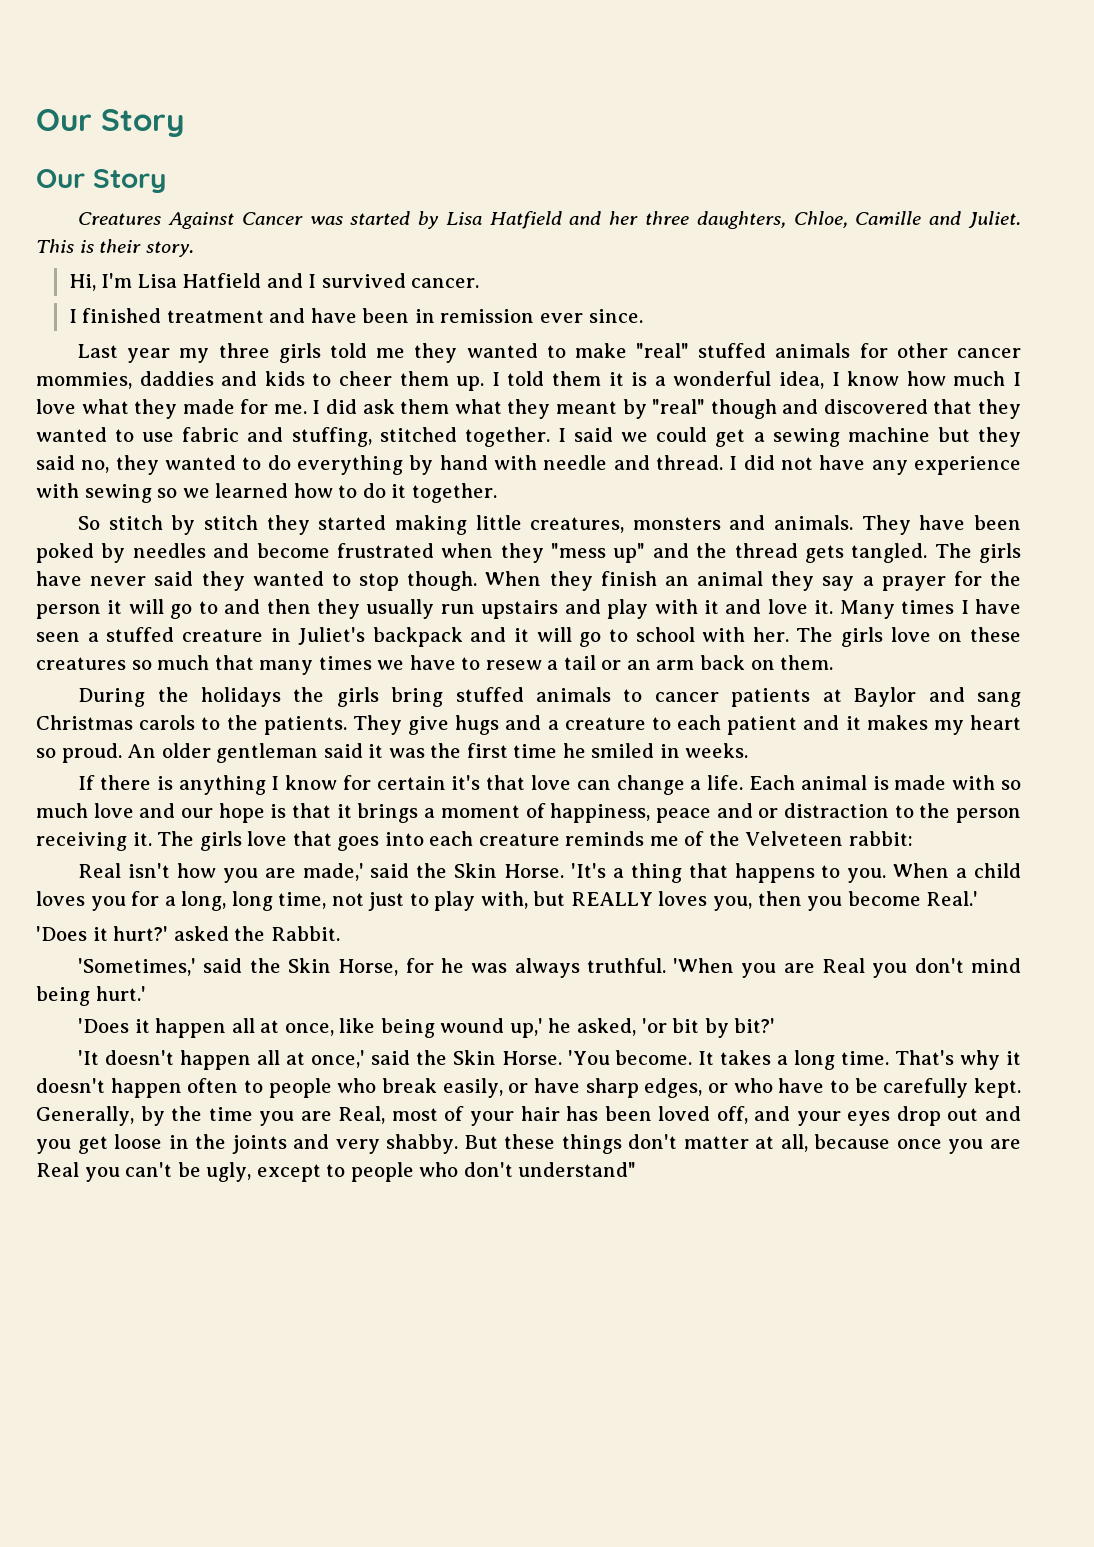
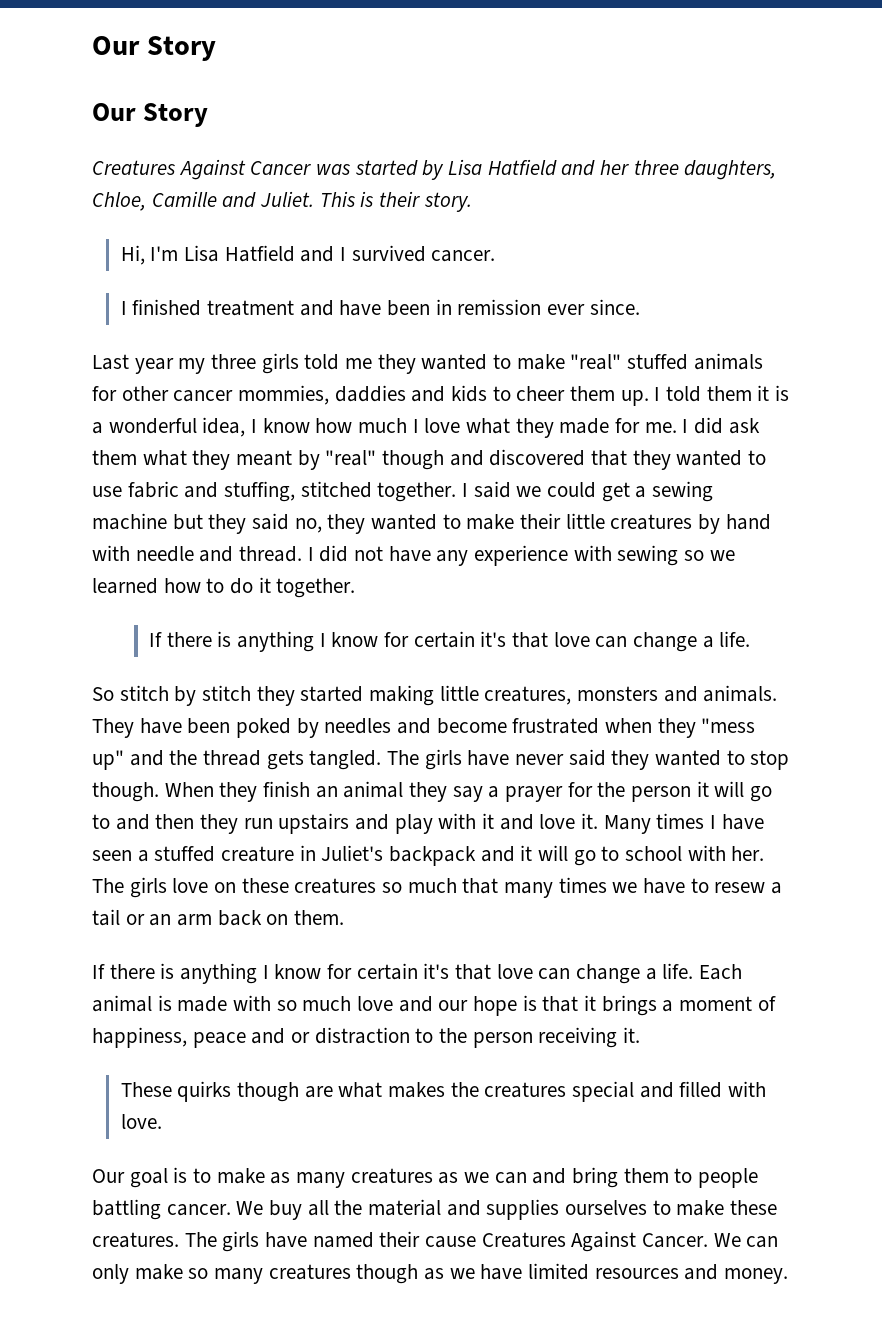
- I said we could get a sewing machine but they said no, they wanted to do everything by hand with needle and thread.
+ I said we could get a sewing machine but they said no, they wanted to make their little creatures by hand with needle and thread.
  I did not have any experience with sewing so we learned how to do it together.
+ If there is anything I know for certain it's that love can change a life.
- When they finish an animal they say a prayer for the person it will go to and then they usually run upstairs and play with it and love it.
+ When they finish an animal they say a prayer for the person it will go to and then they run upstairs and play with it and love it.
- During the holidays the girls bring stuffed animals to cancer patients at Baylor and sang Christmas carols to the patients. They give hugs and a creature to each patient and it makes my heart so proud. An older gentleman said it was the first time he smiled in weeks.
- Each animal is made with so much love and our hope is that it brings a moment of happiness, peace and or distraction to the person receiving it. The girls love that goes into each creature reminds me of the Velveteen rabbit:
- Real isn't how you are made,' said the Skin Horse. 'It's a thing that happens to you. When a child loves you for a long, long time, not just to play with, but REALLY loves you, then you become Real.'
- 'Does it hurt?' asked the Rabbit.
- 'Sometimes,' said the Skin Horse, for he was always truthful. 'When you are Real you don't mind being hurt.'
- 'Does it happen all at once, like being wound up,' he asked, 'or bit by bit?'
- 'It doesn't happen all at once,' said the Skin Horse. 'You become. It takes a long time. That's why it doesn't happen often to people who break easily, or have sharp edges, or who have to be carefully kept. Generally, by the time you are Real, most of your hair has been loved off, and your eyes drop out and you get loose in the joints and very shabby. But these things don't matter at all, because once you are Real you can't be ugly, except to people who don't understand"
+ Each animal is made with so much love and our hope is that it brings a moment of happiness, peace and or distraction to the person receiving it.
+ These quirks though are what makes the creatures special and filled with love.
+ Our goal is to make as many creatures as we can and bring them to people battling cancer. We buy all the material and supplies ourselves to make these creatures. The girls have named their cause Creatures Against Cancer. We can only make so many creatures though as we have limited resources and money.

